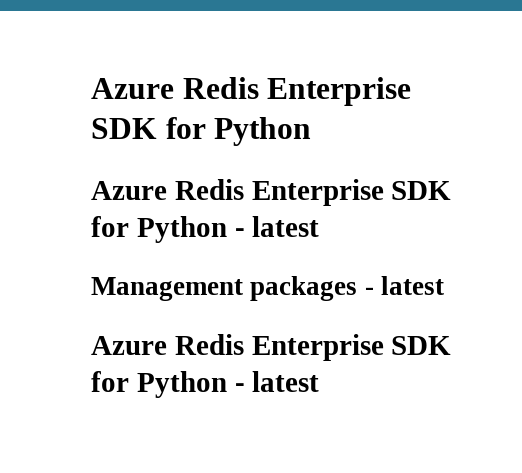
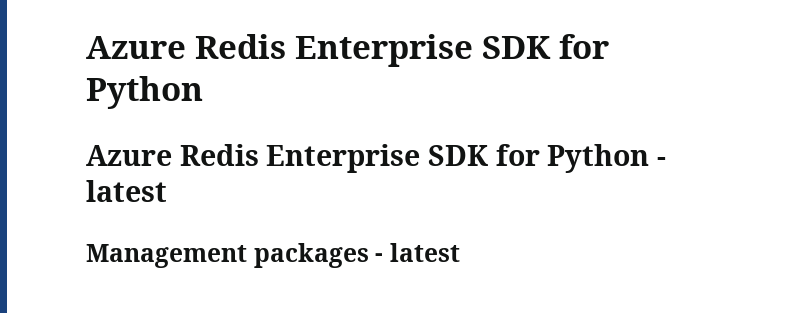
  Management packages - latest
- Azure Redis Enterprise SDK for Python - latest

